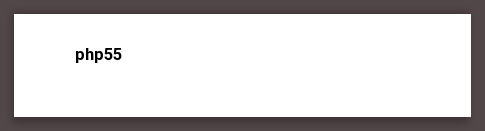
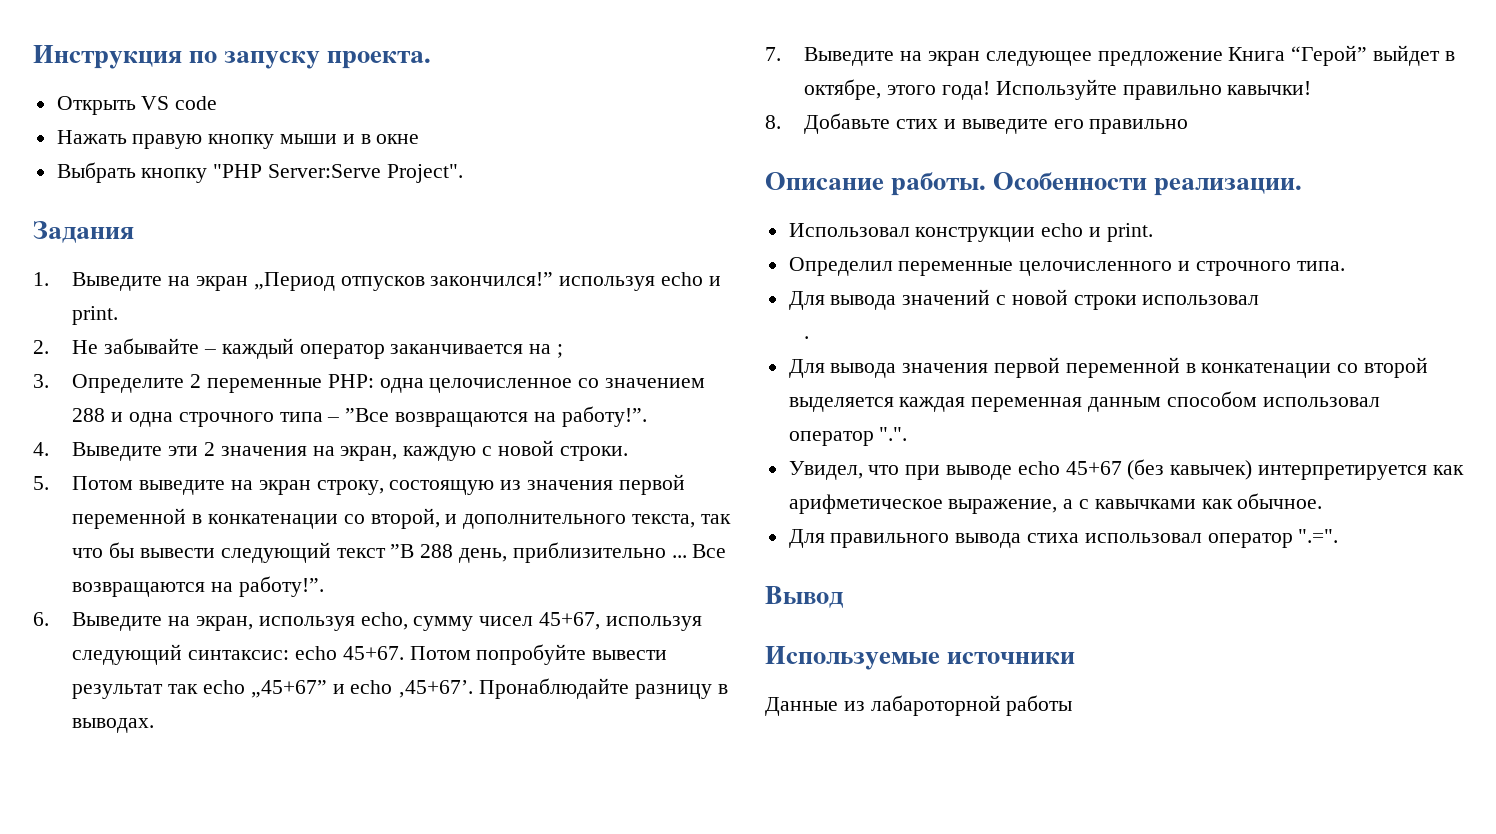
- php55
+ Инструкция по запуску проекта.
+ Открыть VS code
+ Нажать правую кнопку мыши и в окне
+ Выбрать кнопку "PHP Server:Serve Project".
+ Задания
+ 1. Выведите на экран „Период отпусков закончился!” используя echo и print.
+ 2. Не забывайте – каждый оператор заканчивается на ;
+ 3. Определите 2 переменные PHP: одна целочисленное со значением 288 и одна строчного типа – ”Все возвращаются на работу!”.
+ 4. Выведите эти 2 значения на экран, каждую с новой строки.
+ 5. Потом выведите на экран строку, состоящую из значения первой переменной в конкатенации со второй, и дополнительного текста, так что бы вывести следующий текст ”В 288 день, приблизительно ... Все возвращаются на работу!”.
+ 6. Выведите на экран, используя echo, сумму чисел 45+67, используя следующий синтаксис: echo 45+67. Потом попробуйте вывести результат так echo „45+67” и echo ‚45+67’. Пронаблюдайте разницу в выводах.
+ 7. Выведите на экран следующее предложение Книга “Герой” выйдет в октябре, этого года! Используйте правильно кавычки!
+ 8. Добавьте стих и выведите его правильно
+ Описание работы. Особенности реализации.
+ Использовал конструкции echo и print.
+ Определил переменные целочисленного и строчного типа.
+ Для вывода значений с новой строки использовал
+ .
+ Для вывода значения первой переменной в конкатенации со второй выделяется каждая переменная данным способом использовал оператор ".".
+ Увидел, что при выводе echo 45+67 (без кавычек) интерпретируется как арифметическое выражение, а с кавычками как обычное.
+ Для правильного вывода стиха использовал оператор ".=".
+ Вывод
+ Используемые источники
+ Данные из лабароторной работы

